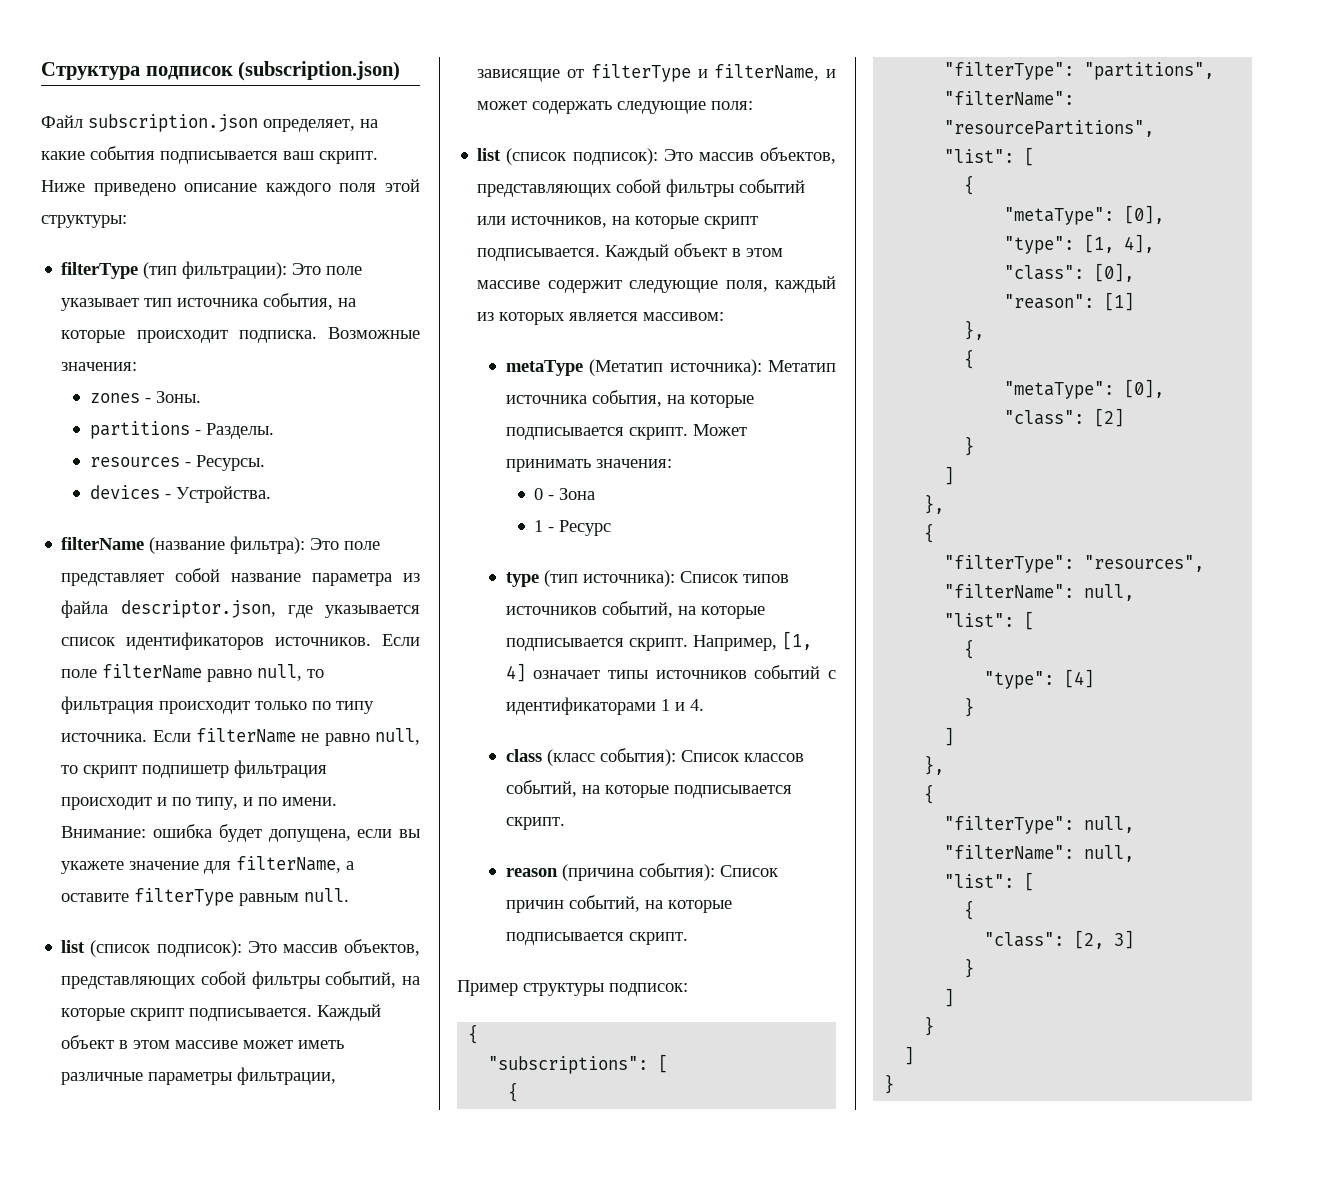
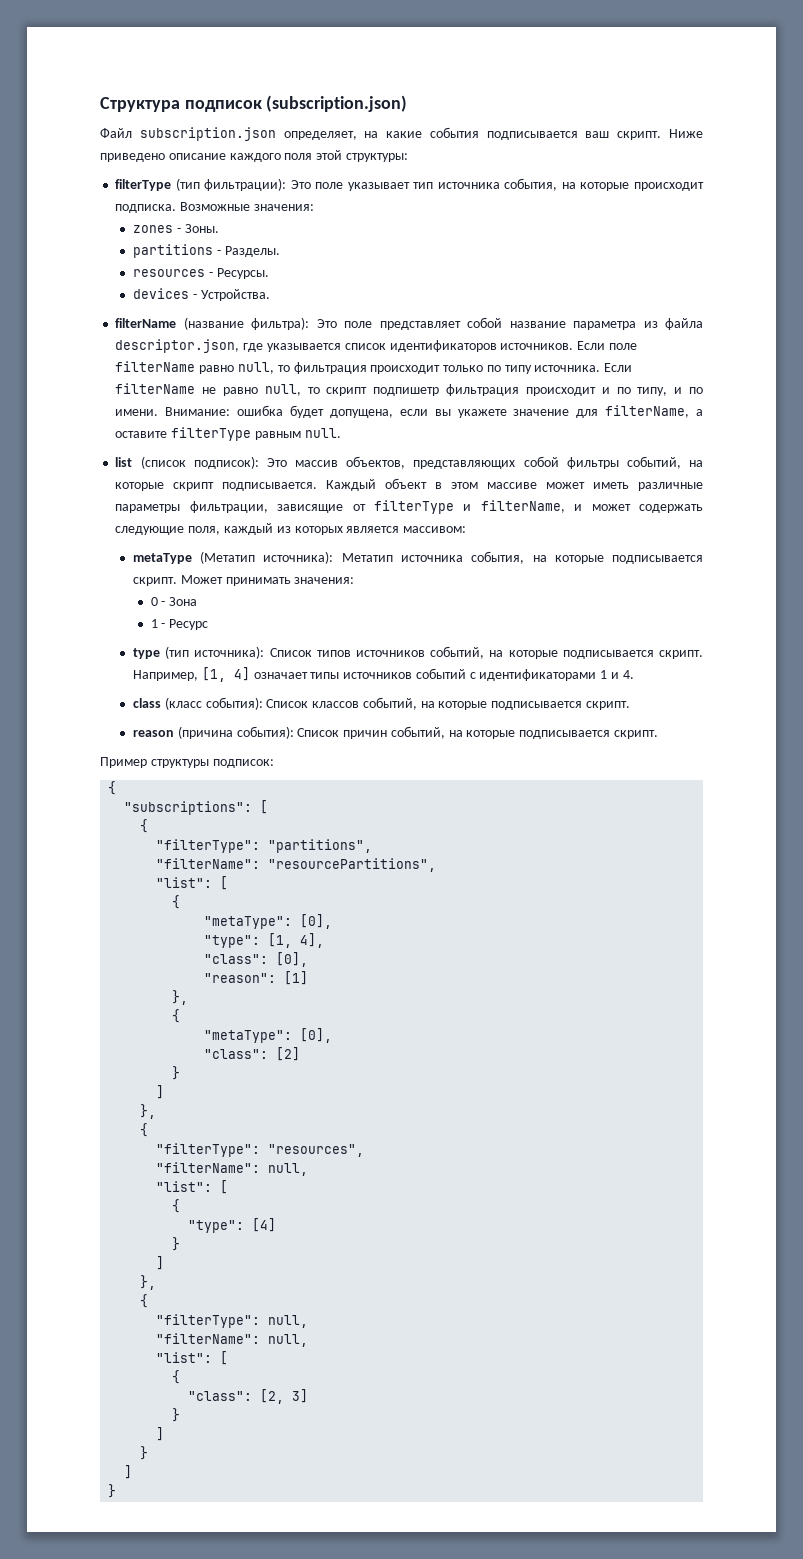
- Каждый объект в этом массиве может иметь различные параметры фильтрации, зависящие от filterType и filterName, и может содержать следующие поля:
- list (список подписок): Это массив объектов, представляющих собой фильтры событий или источников, на которые скрипт подписывается. Каждый объект в этом массиве содержит следующие поля, каждый из которых является массивом:
+ Каждый объект в этом массиве может иметь различные параметры фильтрации, зависящие от filterType и filterName, и может содержать следующие поля, каждый из которых является массивом:

